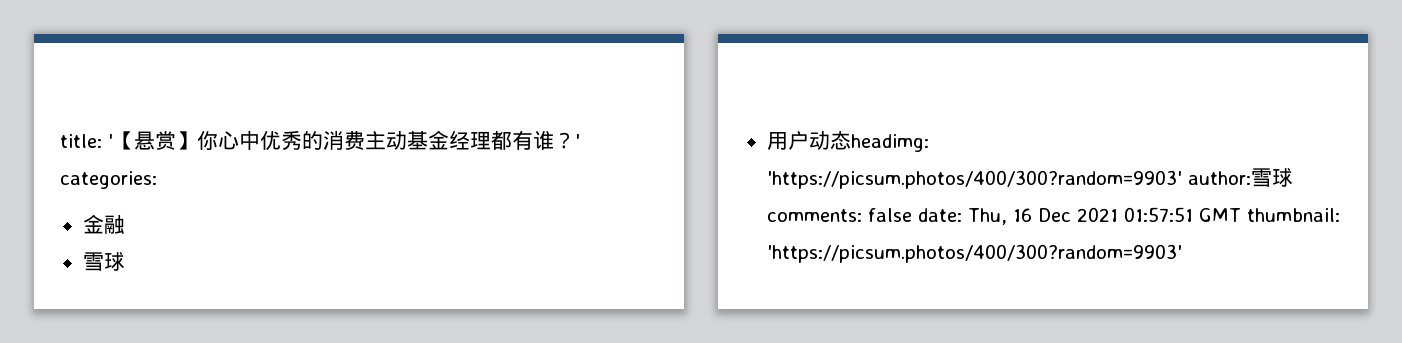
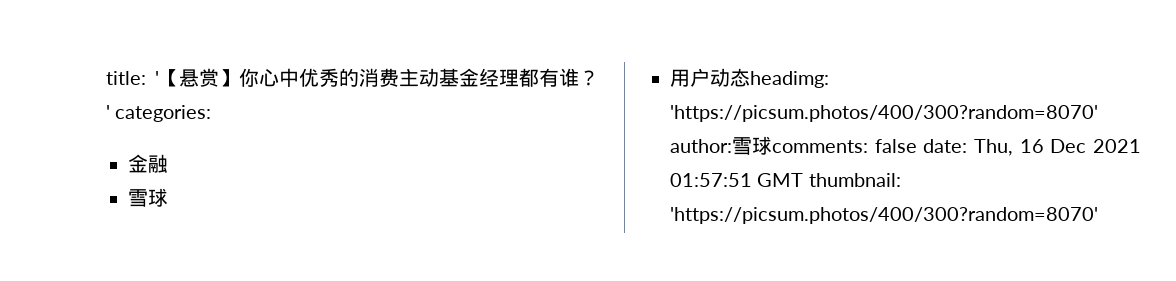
- 用户动态headimg: 'https://picsum.photos/400/300?random=9903' author:雪球comments: false date: Thu, 16 Dec 2021 01:57:51 GMT thumbnail: 'https://picsum.photos/400/300?random=9903'
+ 用户动态headimg: 'https://picsum.photos/400/300?random=8070' author:雪球comments: false date: Thu, 16 Dec 2021 01:57:51 GMT thumbnail: 'https://picsum.photos/400/300?random=8070'

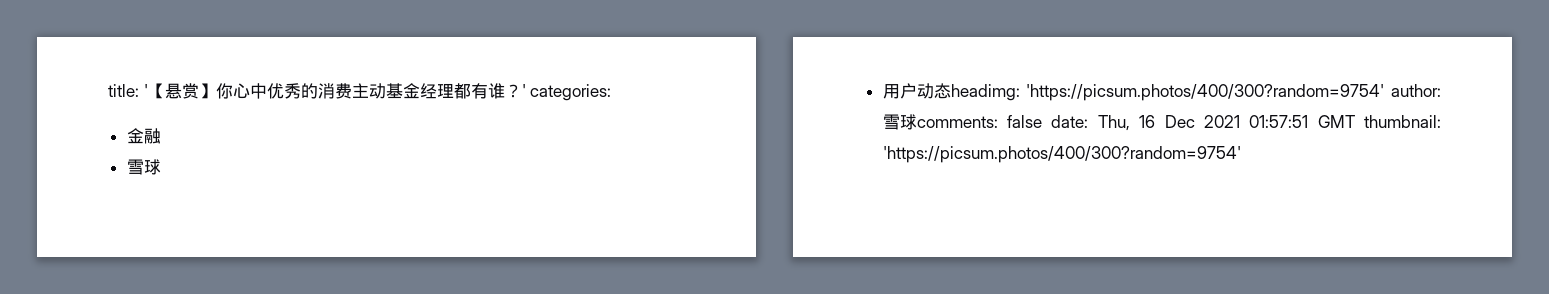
- 用户动态headimg: 'https://picsum.photos/400/300?random=8070' author:雪球comments: false date: Thu, 16 Dec 2021 01:57:51 GMT thumbnail: 'https://picsum.photos/400/300?random=8070'
+ 用户动态headimg: 'https://picsum.photos/400/300?random=9754' author:雪球comments: false date: Thu, 16 Dec 2021 01:57:51 GMT thumbnail: 'https://picsum.photos/400/300?random=9754'

